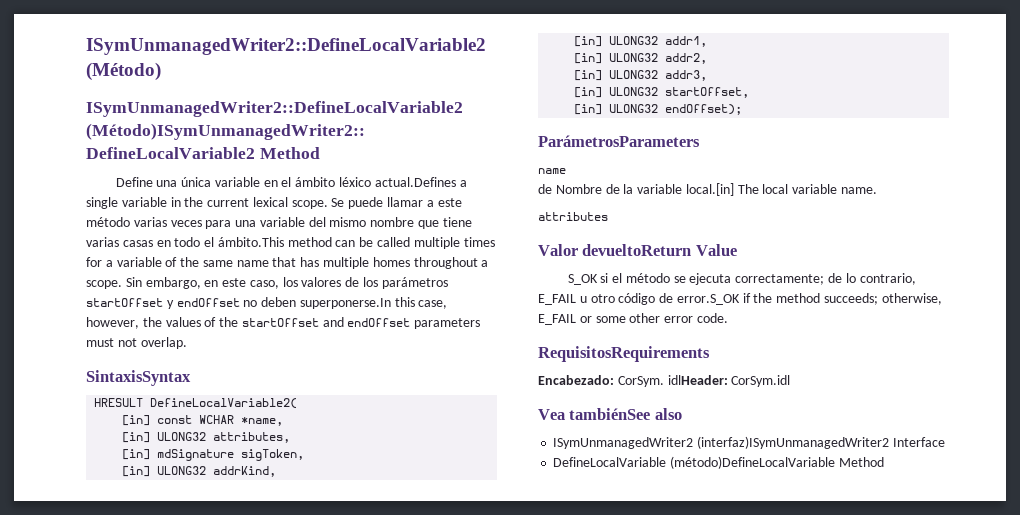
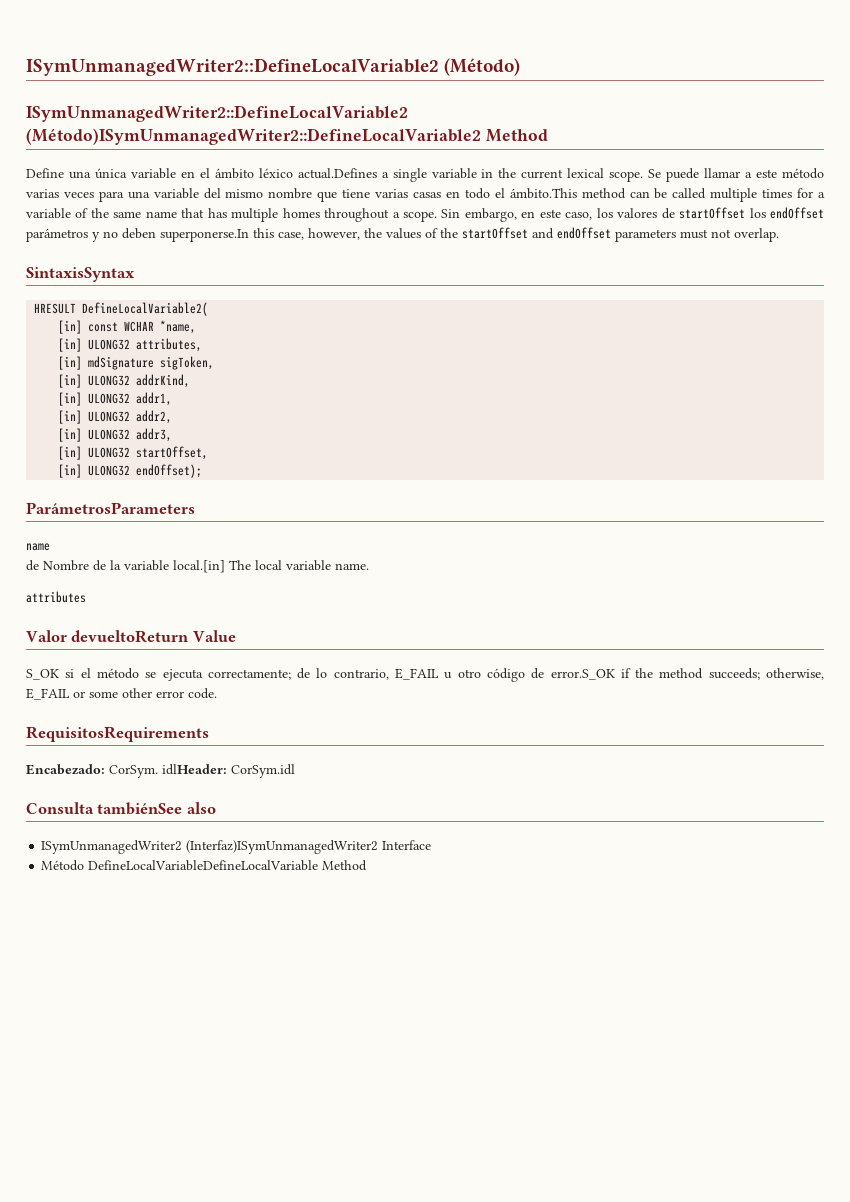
- Sin embargo, en este caso, los valores de los parámetros startOffset y endOffset no deben superponerse.In this case, however, the values of the startOffset and endOffset parameters must not overlap.
+ Sin embargo, en este caso, los valores de startOffset los endOffset parámetros y no deben superponerse.In this case, however, the values of the startOffset and endOffset parameters must not overlap.
- Vea tambiénSee also
+ Consulta tambiénSee also
- ISymUnmanagedWriter2 (interfaz)ISymUnmanagedWriter2 Interface
+ ISymUnmanagedWriter2 (Interfaz)ISymUnmanagedWriter2 Interface
- DefineLocalVariable (método)DefineLocalVariable Method
+ Método DefineLocalVariableDefineLocalVariable Method

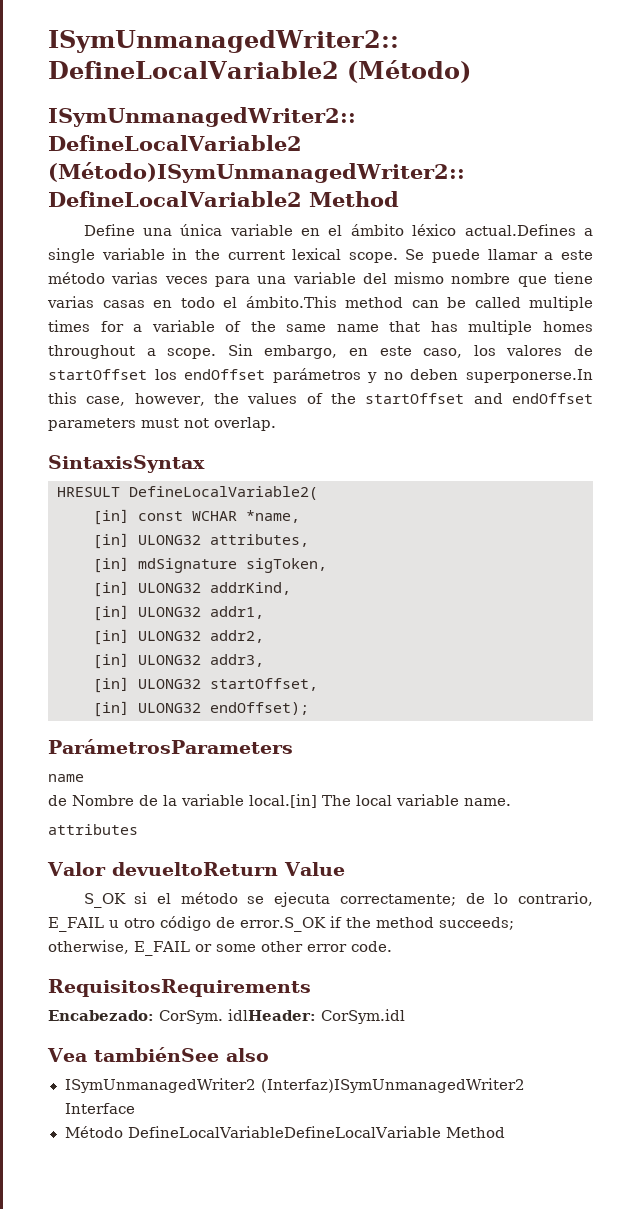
- Consulta tambiénSee also
+ Vea tambiénSee also

